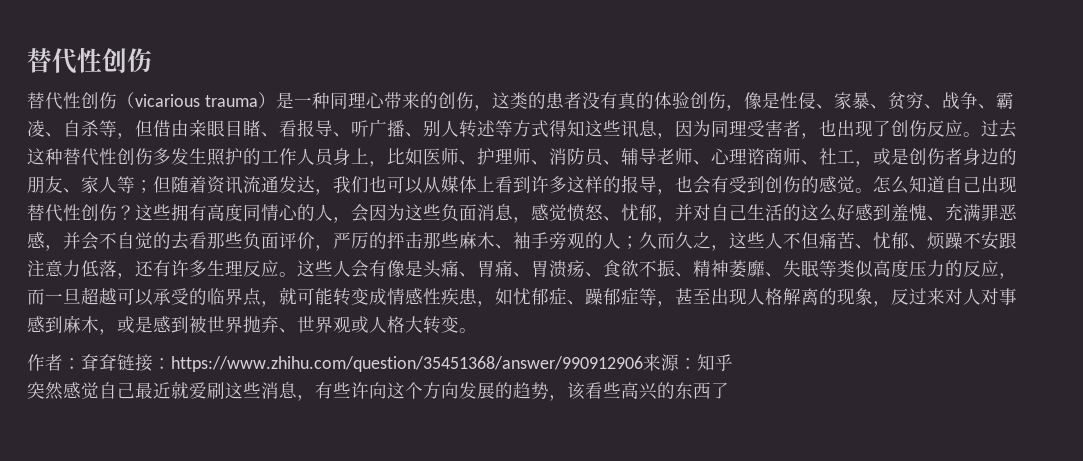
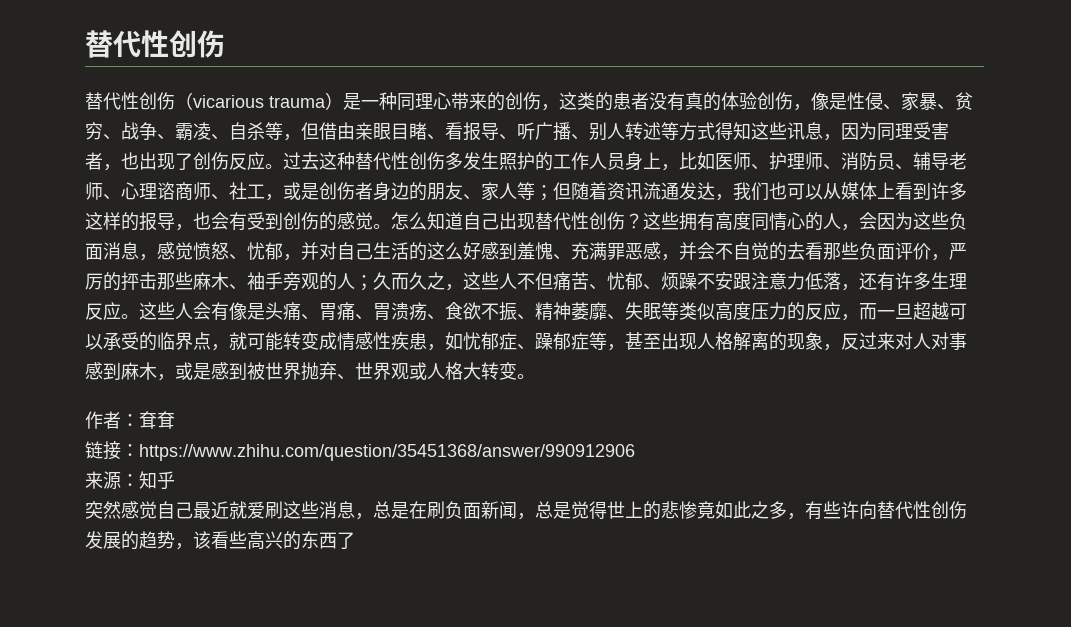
- 作者：耷耷链接：https://www.zhihu.com/question/35451368/answer/990912906来源：知乎
+ 作者：耷耷
+ 链接：https://www.zhihu.com/question/35451368/answer/990912906
+ 来源：知乎
- 突然感觉自己最近就爱刷这些消息，有些许向这个方向发展的趋势，该看些高兴的东西了
+ 突然感觉自己最近就爱刷这些消息，总是在刷负面新闻，总是觉得世上的悲惨竟如此之多，有些许向替代性创伤发展的趋势，该看些高兴的东西了

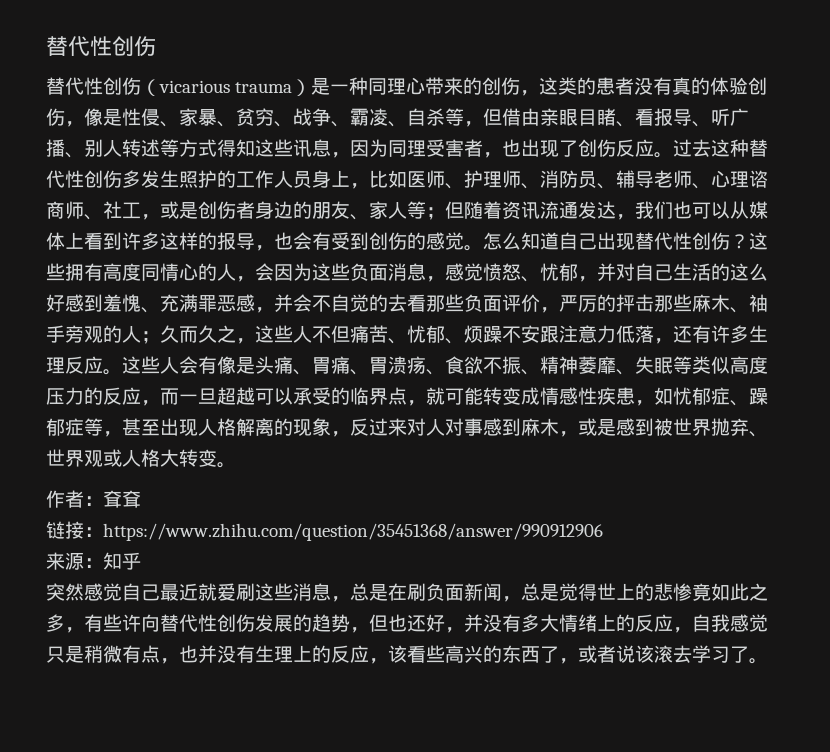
- 突然感觉自己最近就爱刷这些消息，总是在刷负面新闻，总是觉得世上的悲惨竟如此之多，有些许向替代性创伤发展的趋势，该看些高兴的东西了
+ 突然感觉自己最近就爱刷这些消息，总是在刷负面新闻，总是觉得世上的悲惨竟如此之多，有些许向替代性创伤发展的趋势，但也还好，并没有多大情绪上的反应，自我感觉只是稍微有点，也并没有生理上的反应，该看些高兴的东西了，或者说该滚去学习了。

